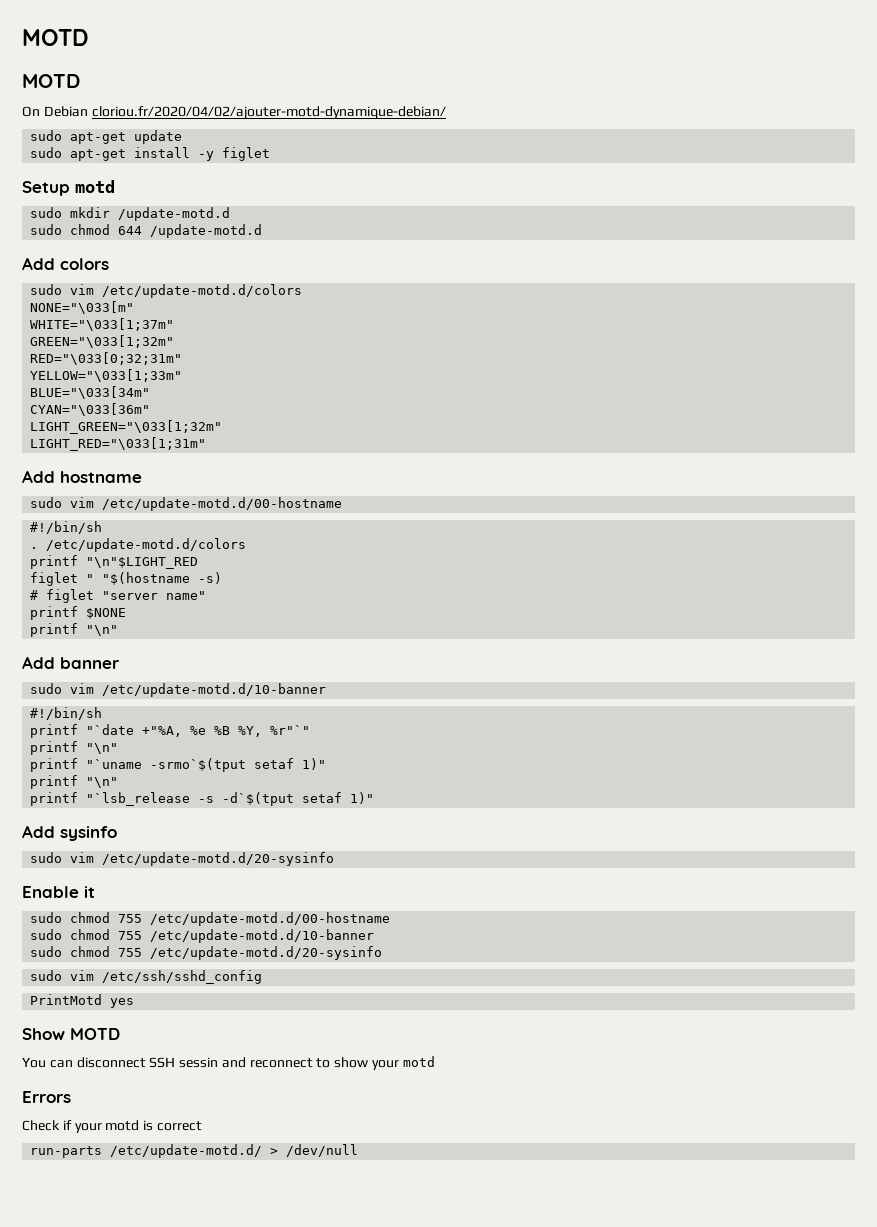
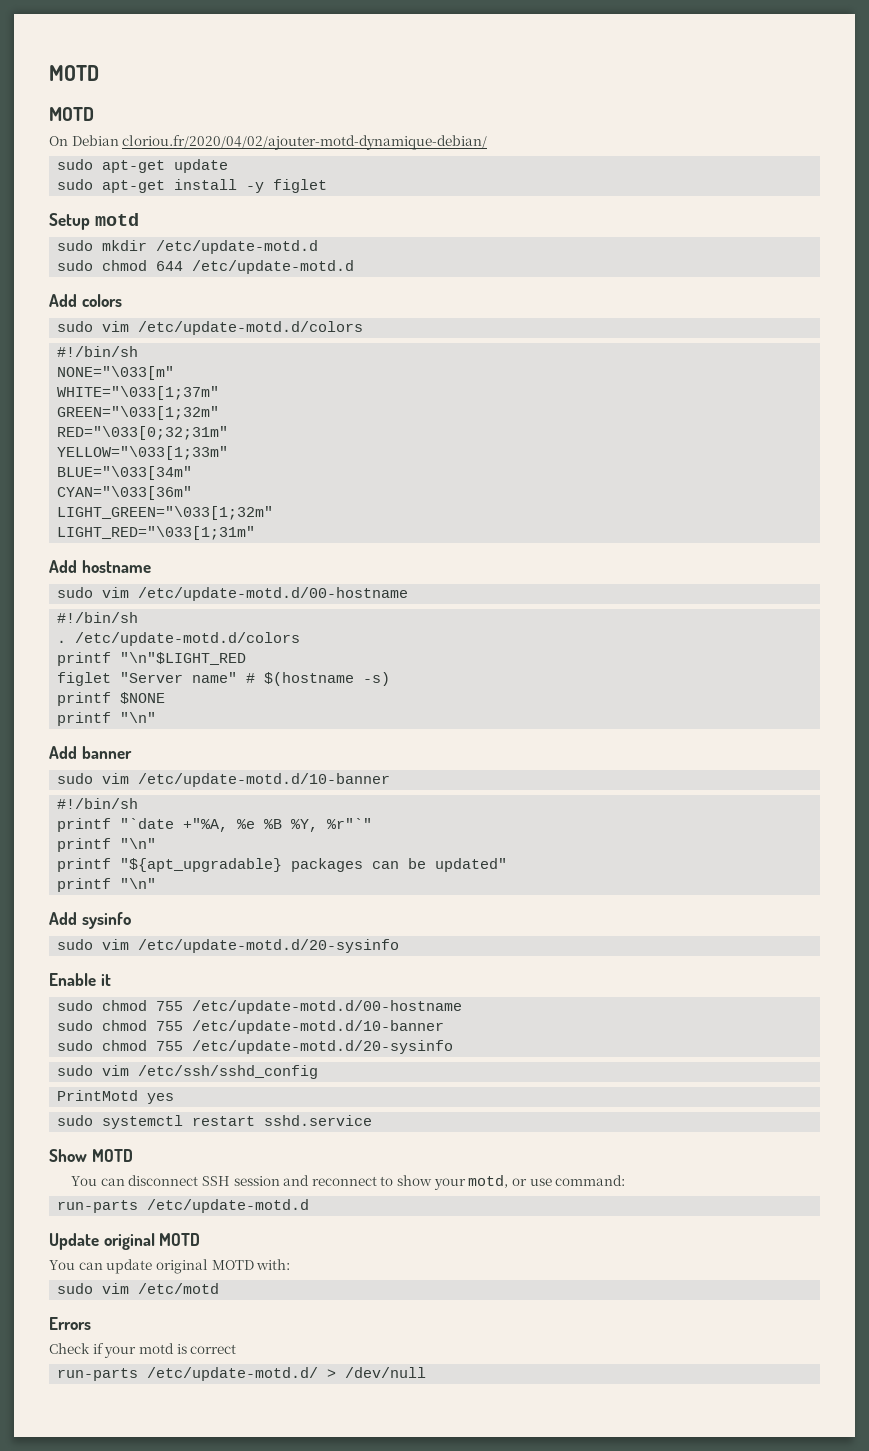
- sudo mkdir /update-motd.d
+ sudo mkdir /etc/update-motd.d
- sudo chmod 644 /update-motd.d
+ sudo chmod 644 /etc/update-motd.d
  sudo vim /etc/update-motd.d/colors
+ #!/bin/sh
- figlet " "$(hostname -s)
- # figlet "server name"
+ figlet "Server name" # $(hostname -s)
- printf "`uname -srmo`$(tput setaf 1)"
+ printf "${apt_upgradable} packages can be updated"
  printf "\n"
- printf "`lsb_release -s -d`$(tput setaf 1)"
+ sudo systemctl restart sshd.service
- You can disconnect SSH sessin and reconnect to show your motd
+ You can disconnect SSH session and reconnect to show your motd, or use command:
+ run-parts /etc/update-motd.d
+ Update original MOTD
+ You can update original MOTD with:
+ sudo vim /etc/motd

